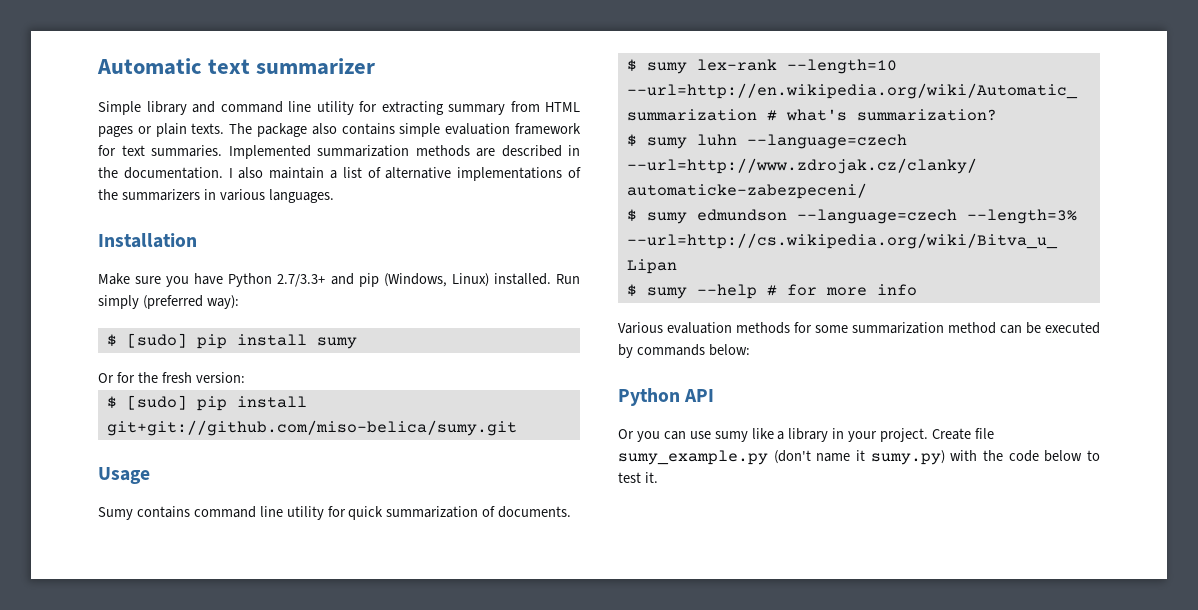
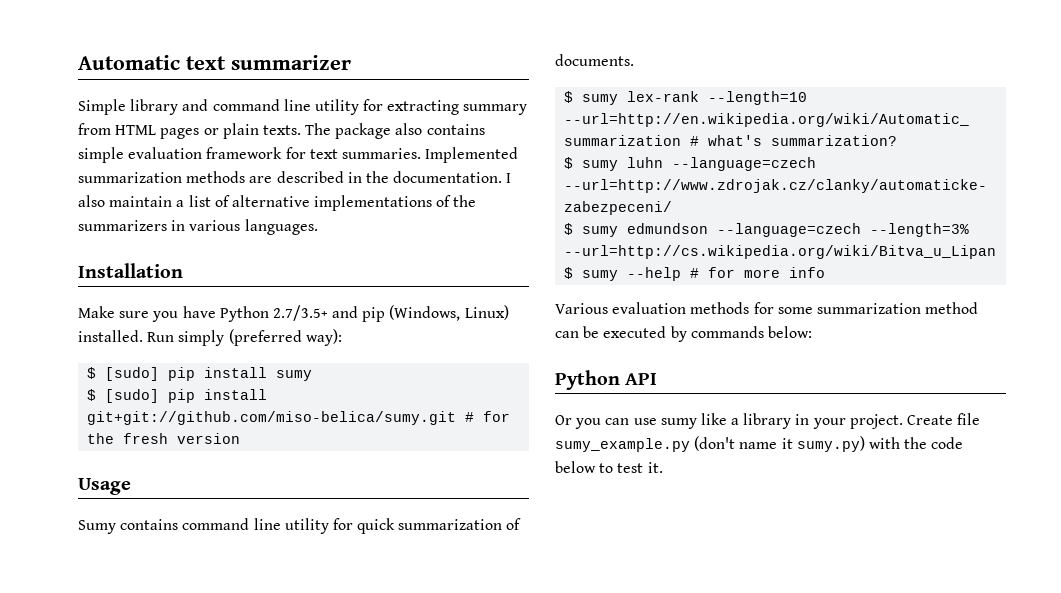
- Make sure you have Python 2.7/3.3+ and pip (Windows, Linux) installed.
+ Make sure you have Python 2.7/3.5+ and pip (Windows, Linux) installed.
- Or for the fresh version:
- $ [sudo] pip install git+git://github.com/miso-belica/sumy.git
+ $ [sudo] pip install git+git://github.com/miso-belica/sumy.git # for the fresh version

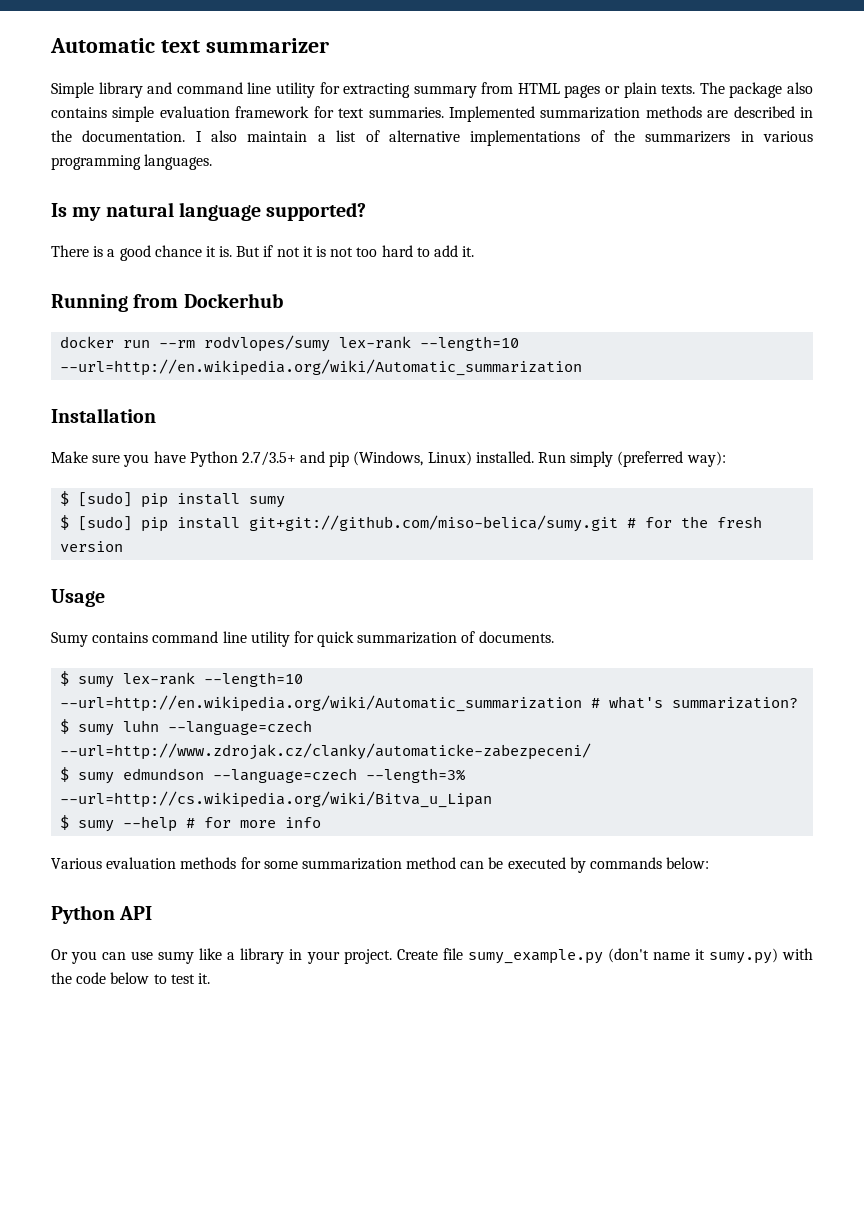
- I also maintain a list of alternative implementations of the summarizers in various languages.
+ I also maintain a list of alternative implementations of the summarizers in various programming languages.
+ Is my natural language supported?
+ There is a good chance it is. But if not it is not too hard to add it.
+ Running from Dockerhub
+ docker run --rm rodvlopes/sumy lex-rank --length=10 --url=http://en.wikipedia.org/wiki/Automatic_summarization

